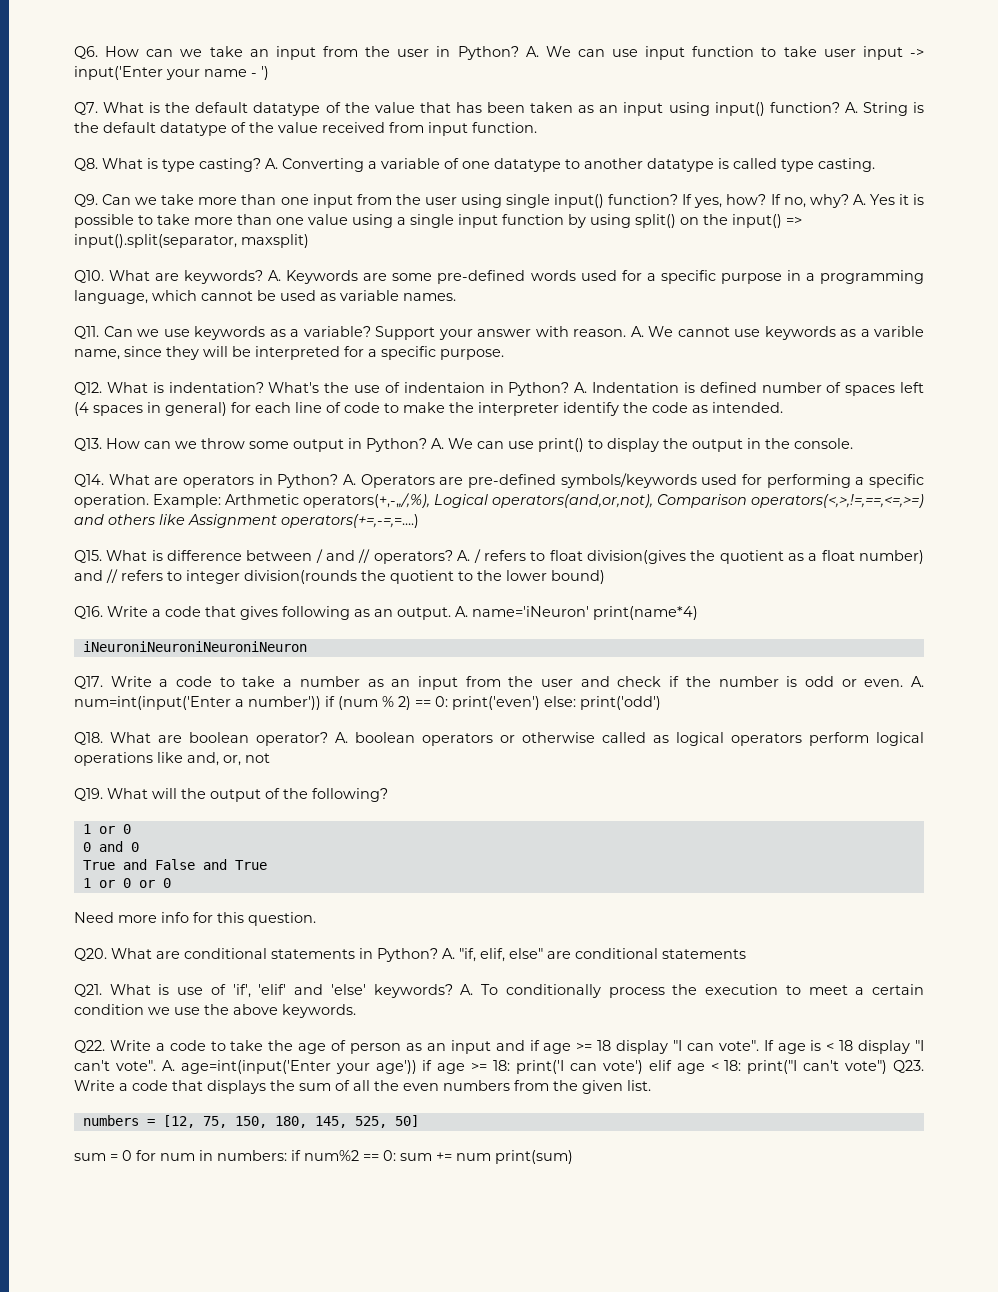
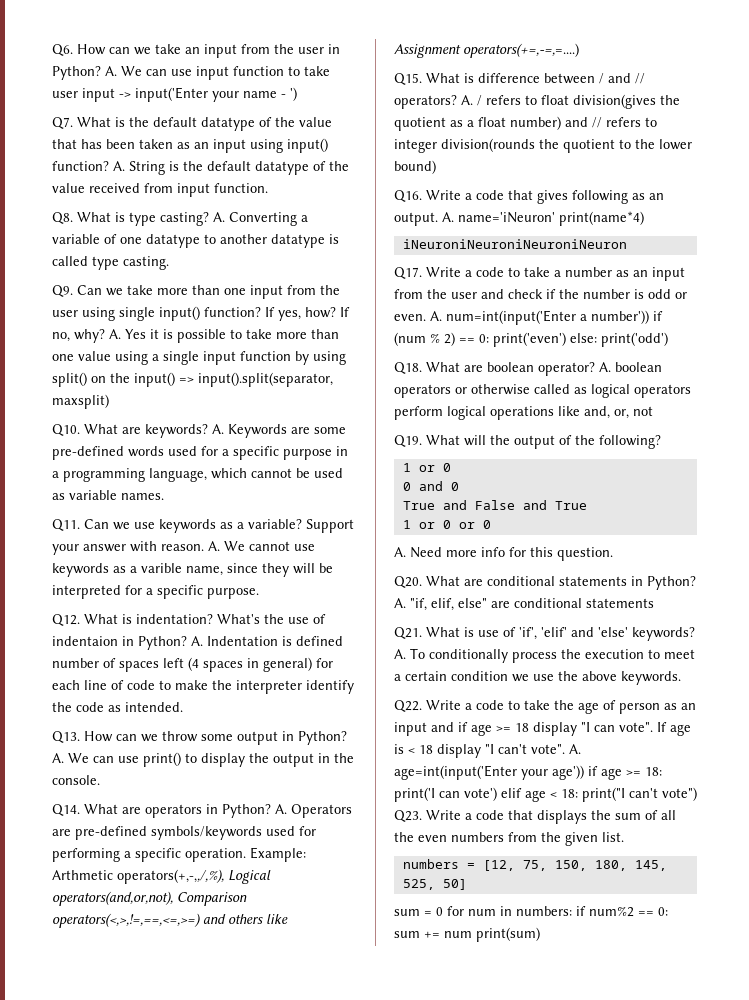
- Need more info for this question.
+ A. Need more info for this question.

